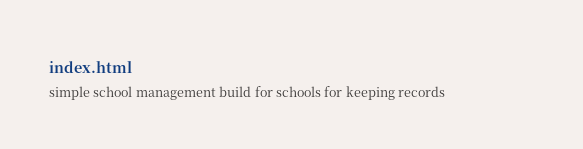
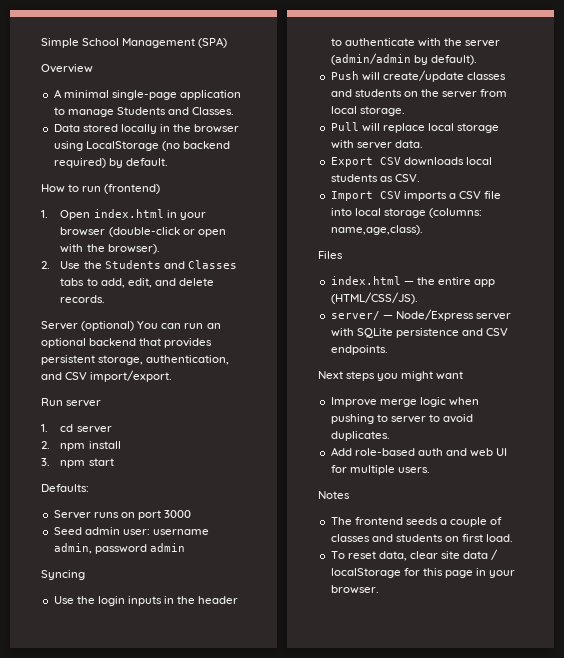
- index.html
- simple school management build for schools for keeping records
+ Simple School Management (SPA)
+ Overview
+ A minimal single-page application to manage Students and Classes.
+ Data stored locally in the browser using LocalStorage (no backend required) by default.
+ How to run (frontend)
+ 1. Open index.html in your browser (double-click or open with the browser).
+ 2. Use the Students and Classes tabs to add, edit, and delete records.
+ Server (optional) You can run an optional backend that provides persistent storage, authentication, and CSV import/export.
+ Run server
+ 1. cd server
+ 2. npm install
+ 3. npm start
+ Defaults:
+ Server runs on port 3000
+ Seed admin user: username admin, password admin
+ Syncing
+ Use the login inputs in the header to authenticate with the server (admin/admin by default).
+ Push will create/update classes and students on the server from local storage.
+ Pull will replace local storage with server data.
+ Export CSV downloads local students as CSV.
+ Import CSV imports a CSV file into local storage (columns: name,age,class).
+ Files
+ index.html — the entire app (HTML/CSS/JS).
+ server/ — Node/Express server with SQLite persistence and CSV endpoints.
+ Next steps you might want
+ Improve merge logic when pushing to server to avoid duplicates.
+ Add role-based auth and web UI for multiple users.
+ Notes
+ The frontend seeds a couple of classes and students on first load.
+ To reset data, clear site data / localStorage for this page in your browser.

